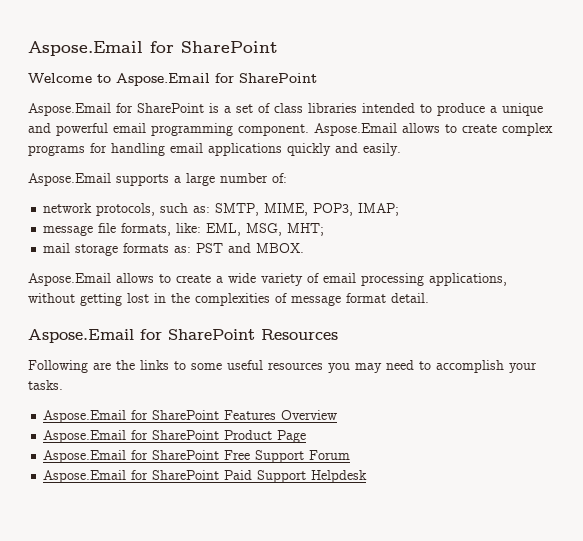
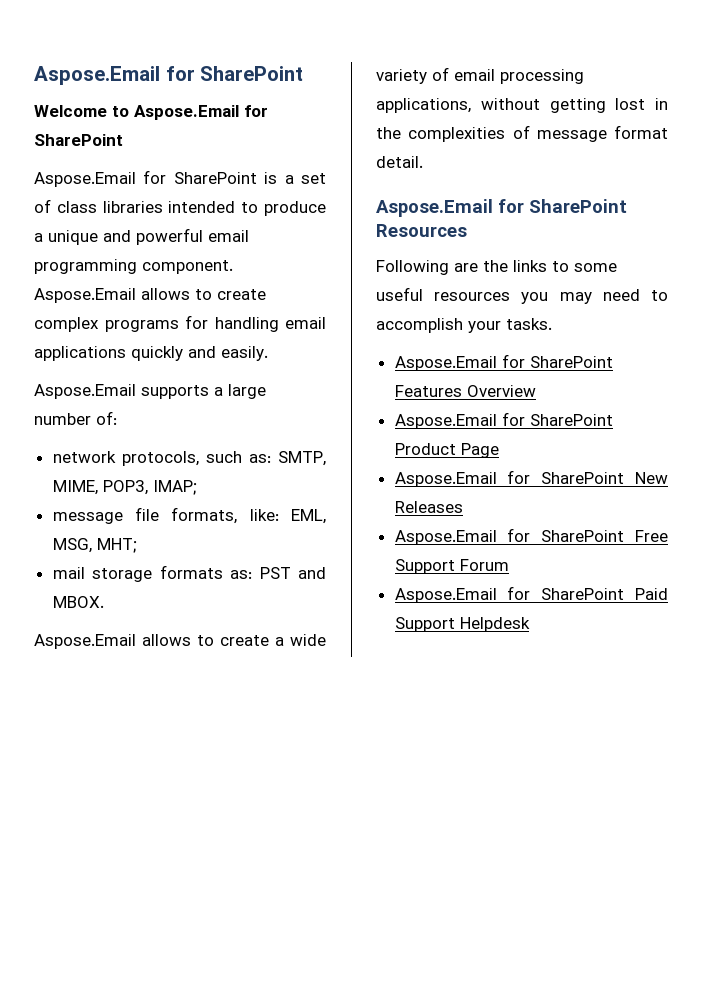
+ Aspose.Email for SharePoint New Releases

